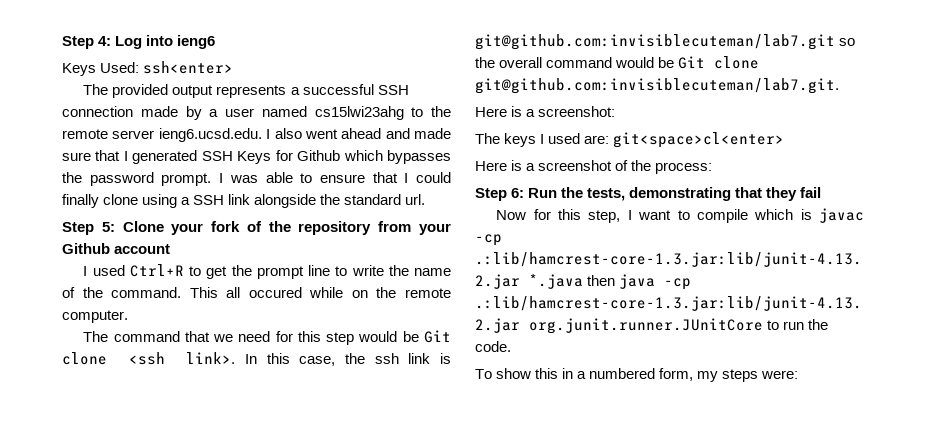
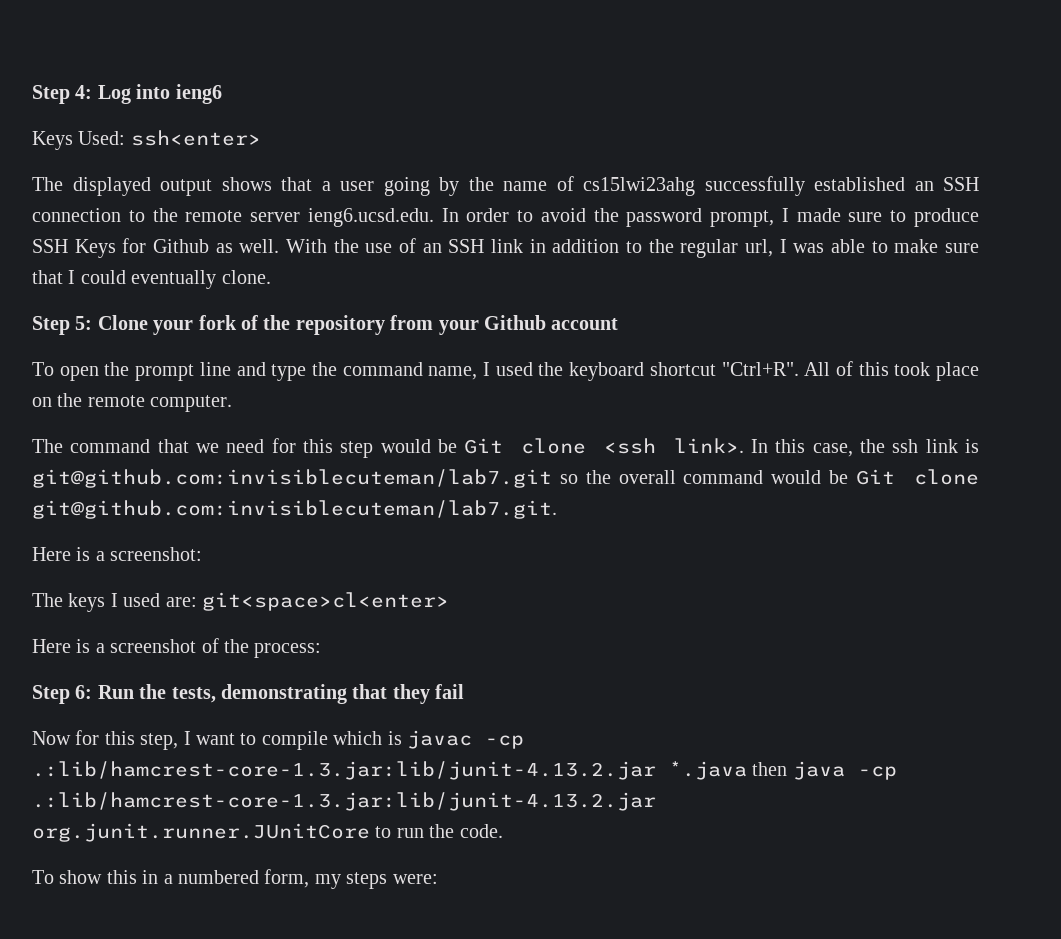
- The provided output represents a successful SSH connection made by a user named cs15lwi23ahg to the remote server ieng6.ucsd.edu. I also went ahead and made sure that I generated SSH Keys for Github which bypasses the password prompt. I was able to ensure that I could finally clone using a SSH link alongside the standard url.
+ The displayed output shows that a user going by the name of cs15lwi23ahg successfully established an SSH connection to the remote server ieng6.ucsd.edu. In order to avoid the password prompt, I made sure to produce SSH Keys for Github as well. With the use of an SSH link in addition to the regular url, I was able to make sure that I could eventually clone.
- I used Ctrl+R to get the prompt line to write the name of the command. This all occured while on the remote computer.
+ To open the prompt line and type the command name, I used the keyboard shortcut "Ctrl+R". All of this took place on the remote computer.

